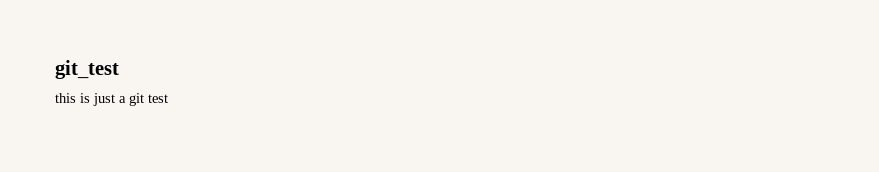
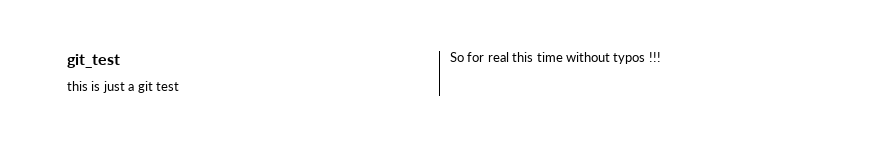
+ So for real this time without typos !!!

